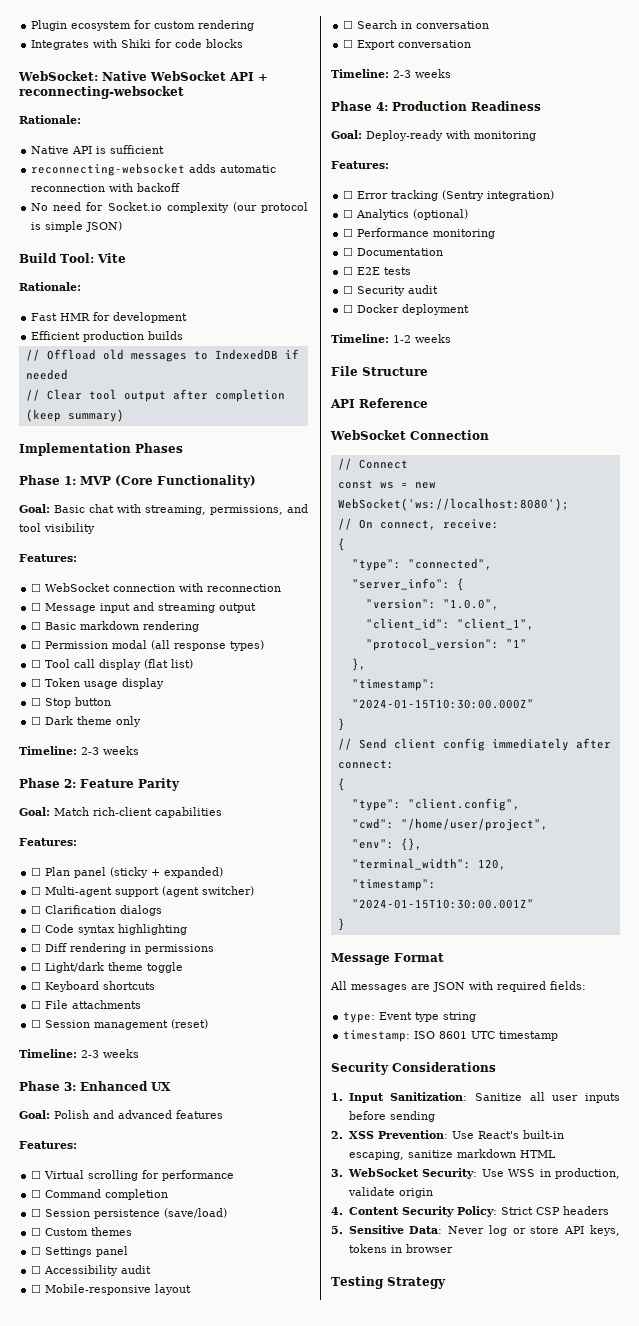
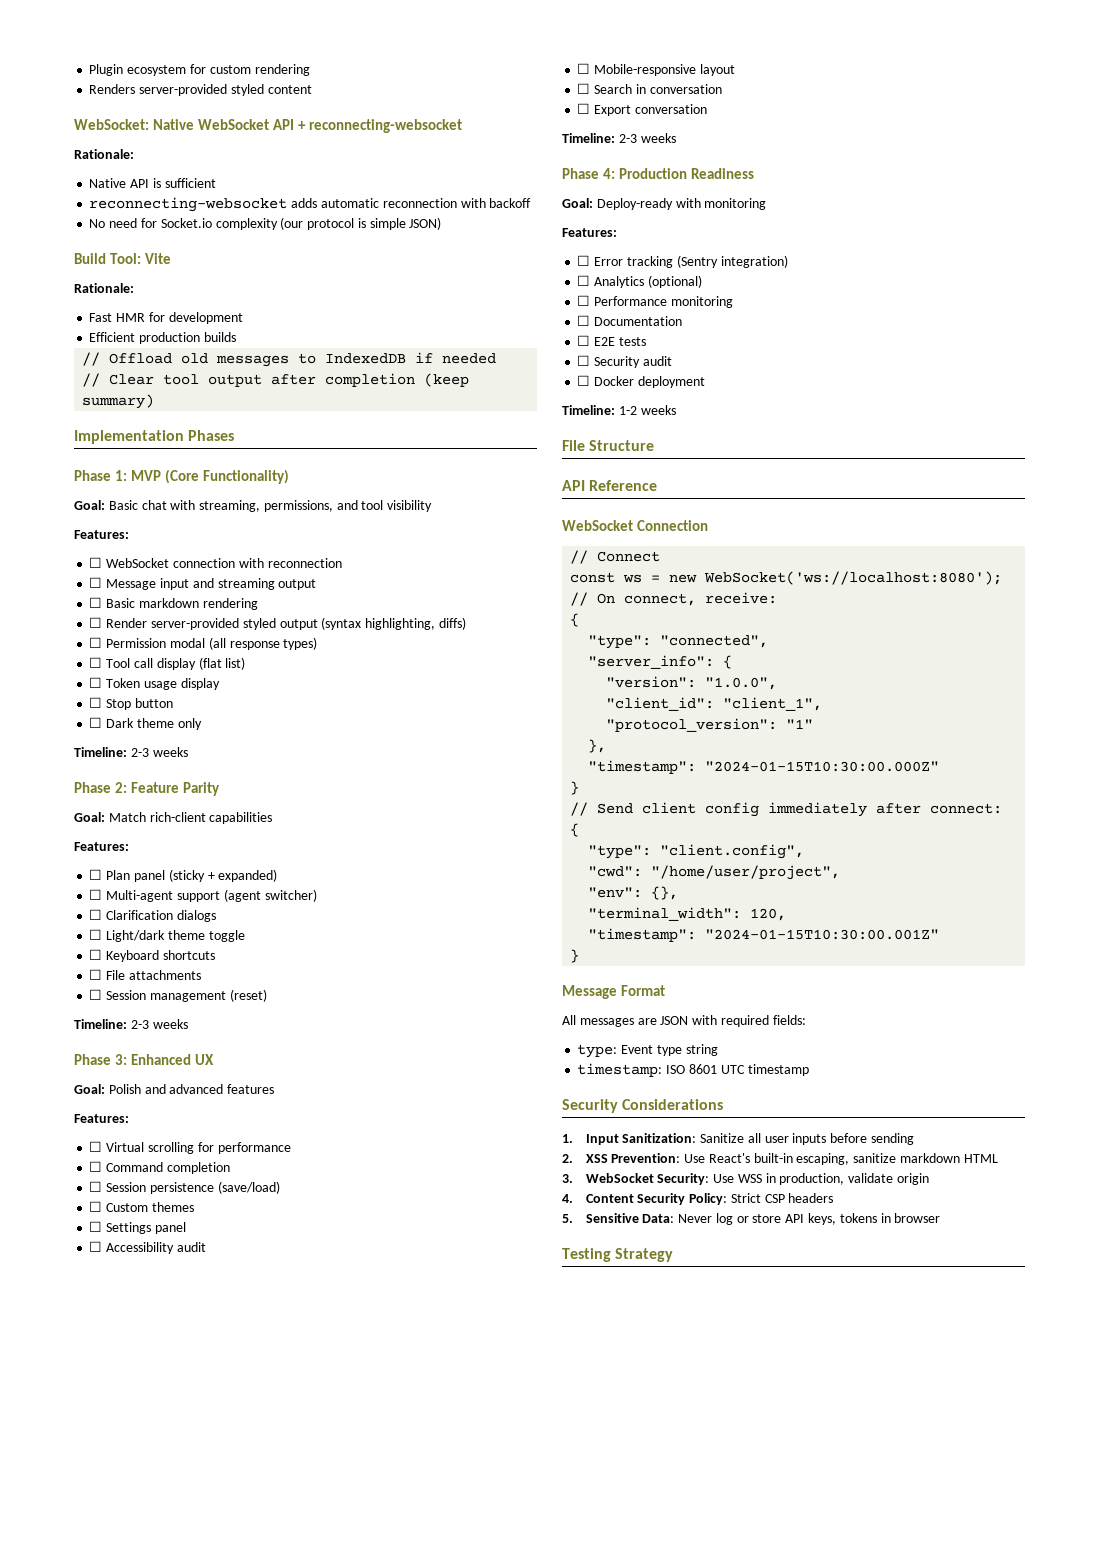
- Integrates with Shiki for code blocks
+ Renders server-provided styled content
+ ☐ Render server-provided styled output (syntax highlighting, diffs)
- ☐ Code syntax highlighting
- ☐ Diff rendering in permissions

